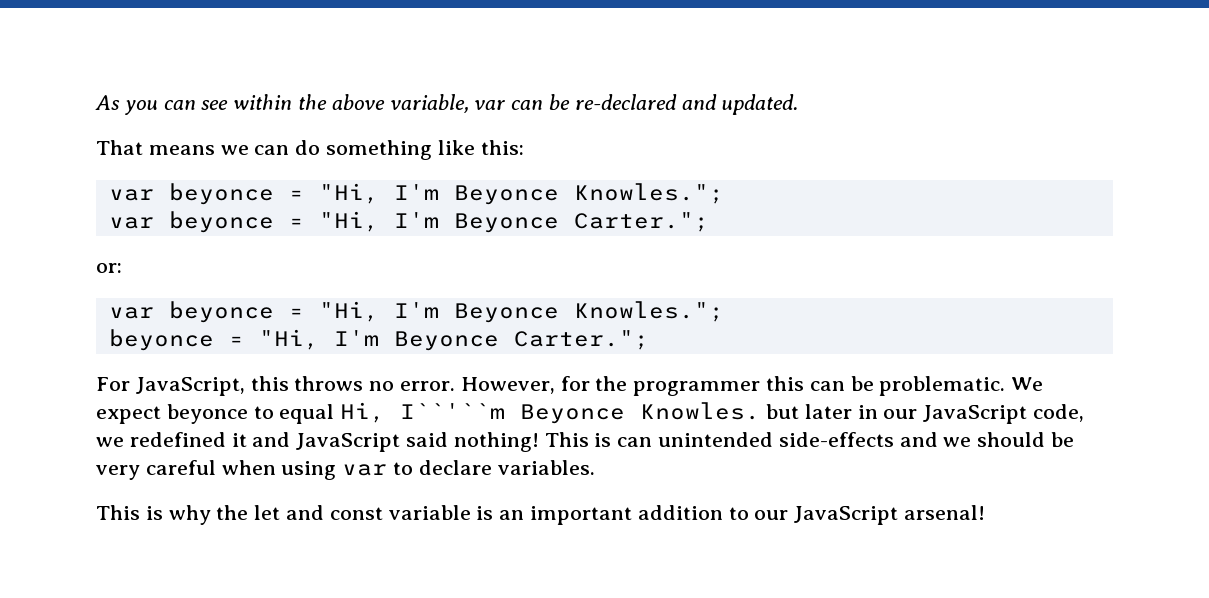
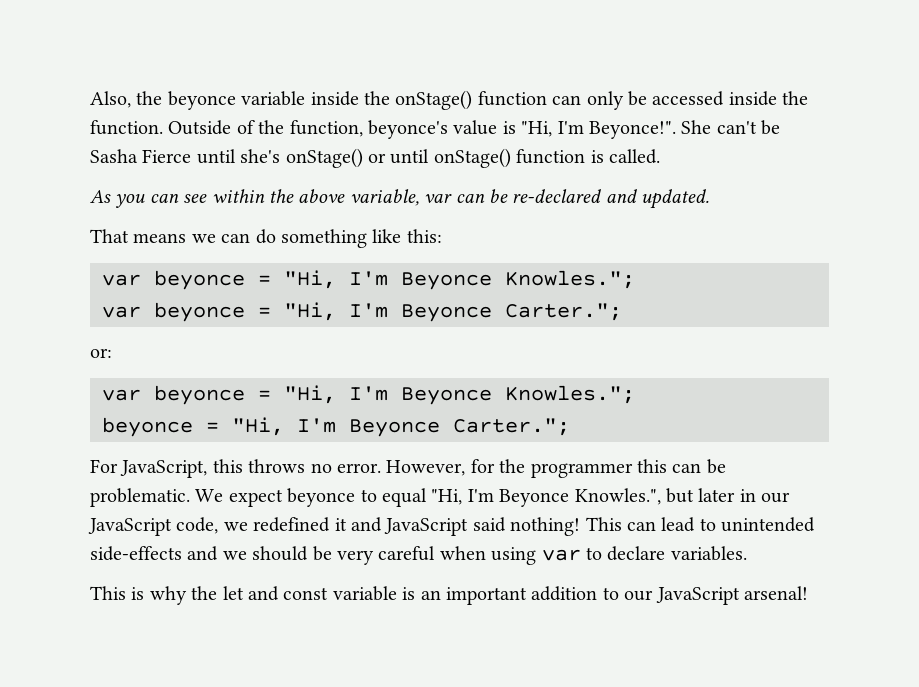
+ Also, the beyonce variable inside the onStage() function can only be accessed inside the function. Outside of the function, beyonce's value is "Hi, I'm Beyonce!". She can't be Sasha Fierce until she's onStage() or until onStage() function is called.
- We expect beyonce to equal Hi, I``'``m Beyonce Knowles. but later in our JavaScript code, we redefined it and JavaScript said nothing!
+ We expect beyonce to equal "Hi, I'm Beyonce Knowles.", but later in our JavaScript code, we redefined it and JavaScript said nothing!
- This is can unintended side-effects and we should be very careful when using var to declare variables.
+ This can lead to unintended side-effects and we should be very careful when using var to declare variables.

